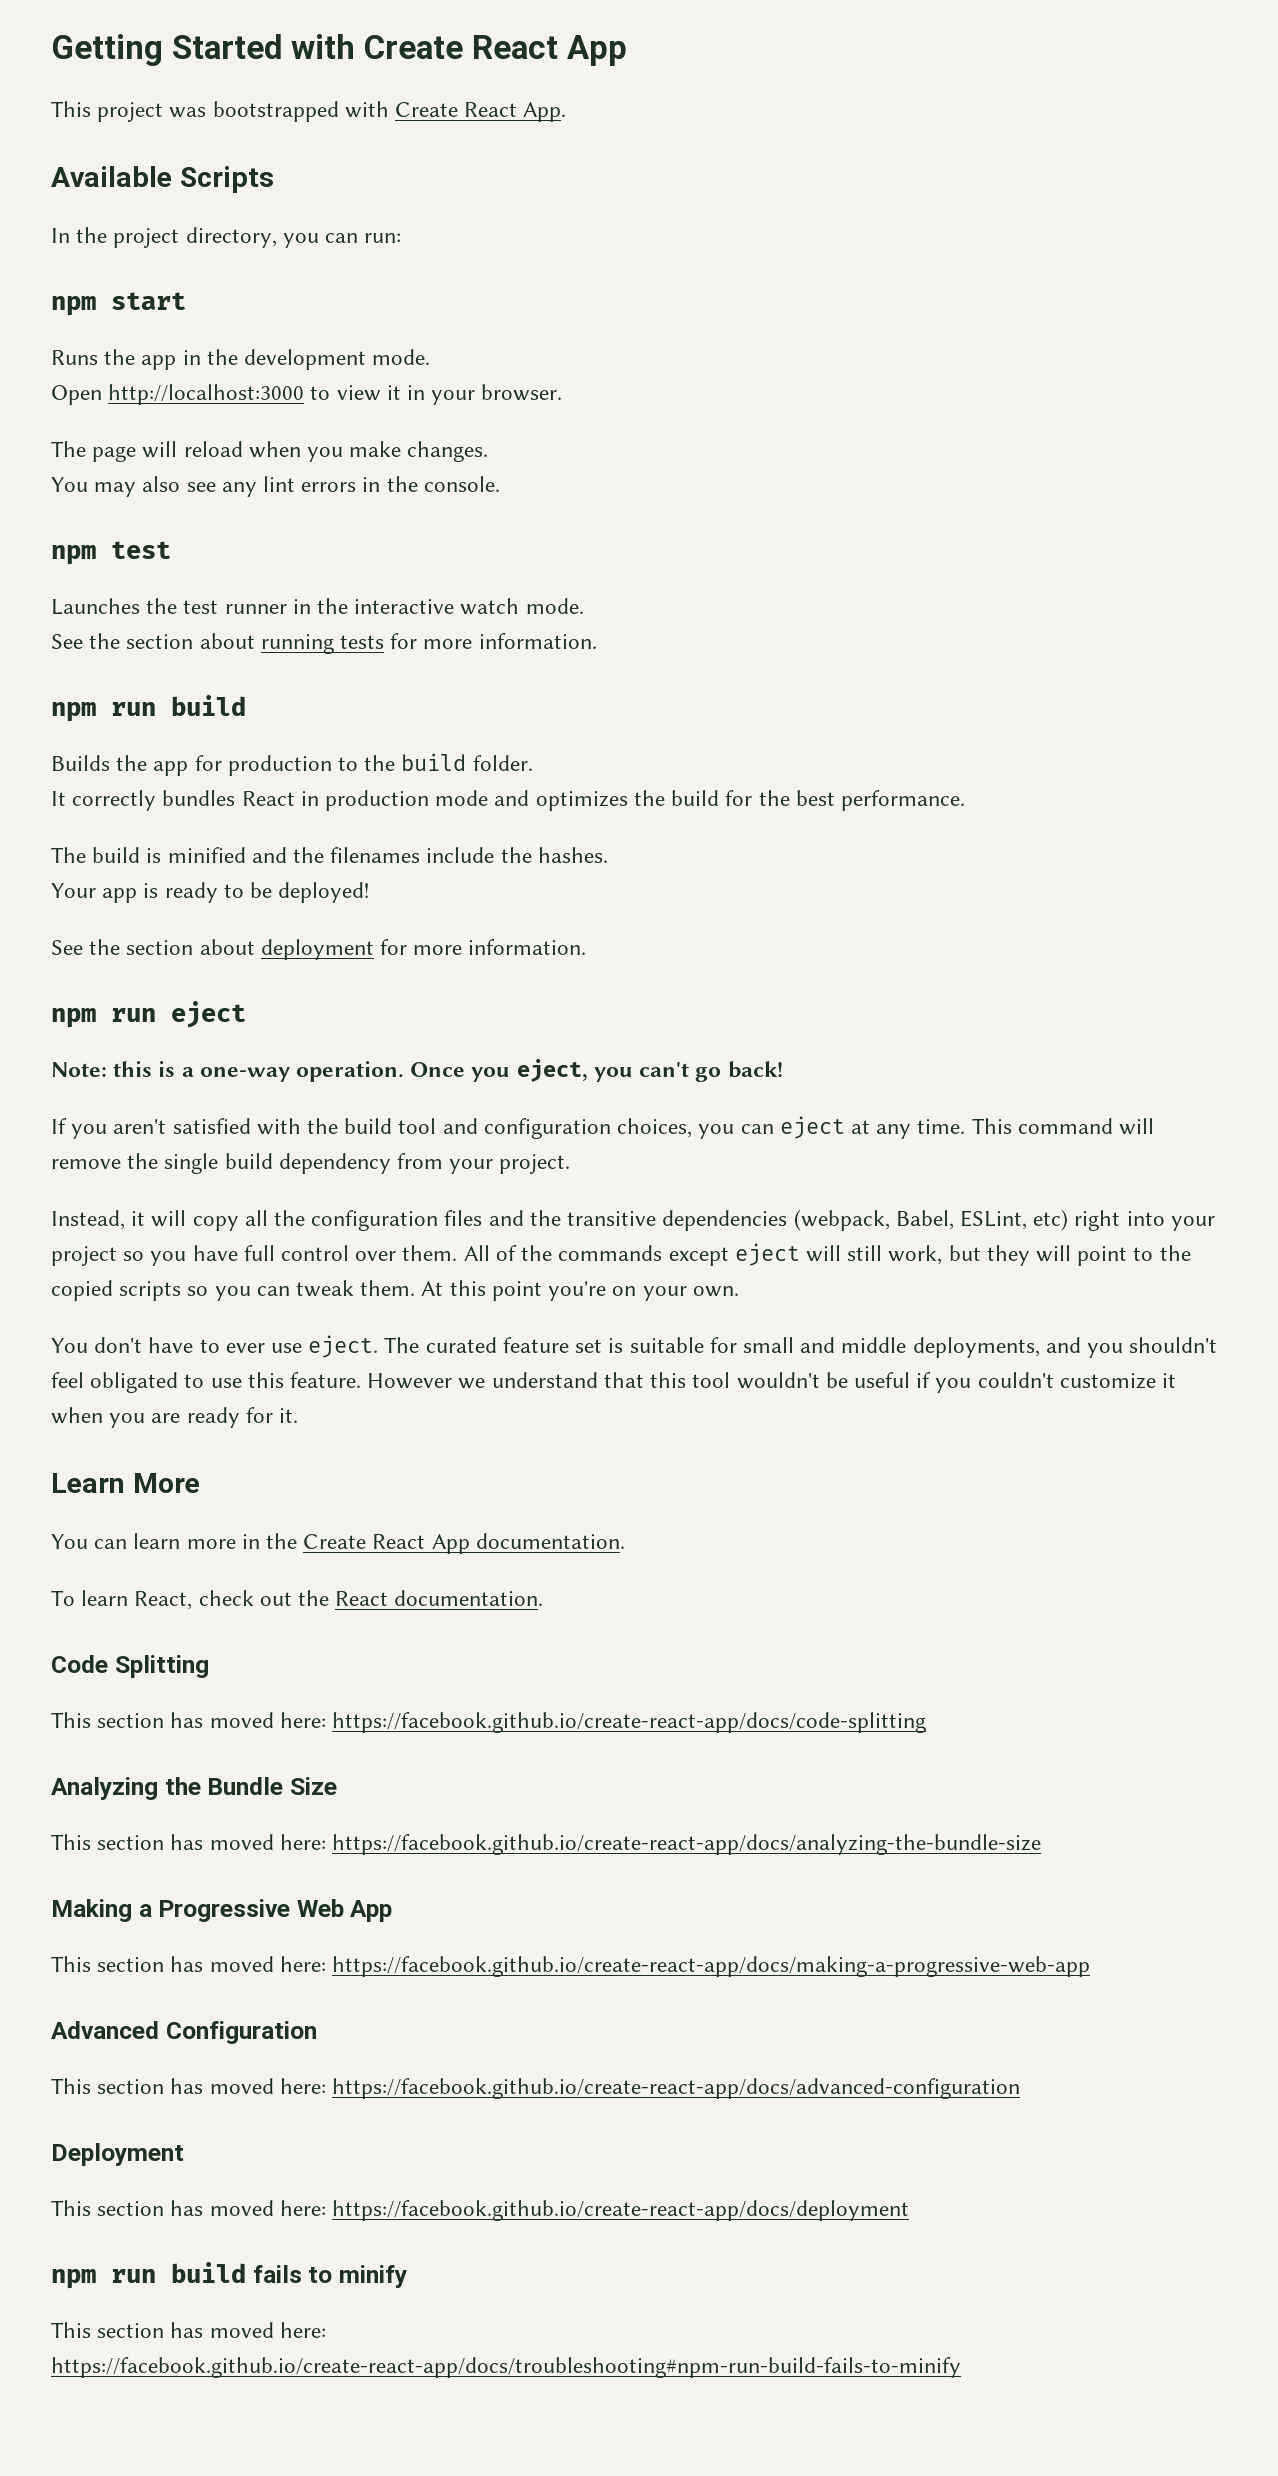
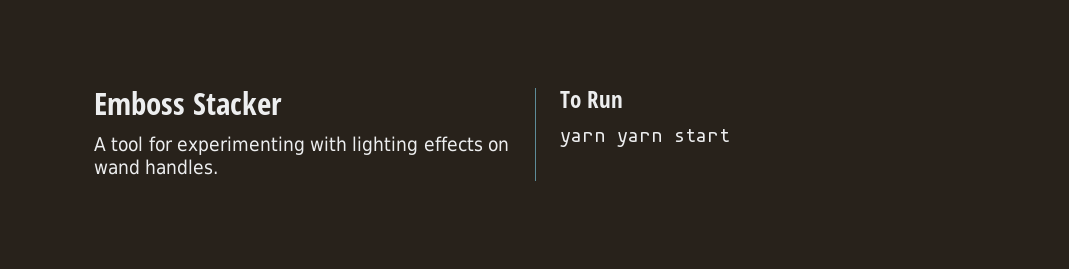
- Getting Started with Create React App
- This project was bootstrapped with Create React App.
- Available Scripts
- In the project directory, you can run:
- npm start
- Runs the app in the development mode.
- Open http://localhost:3000 to view it in your browser.
- The page will reload when you make changes.
- You may also see any lint errors in the console.
- npm test
- Launches the test runner in the interactive watch mode.
- See the section about running tests for more information.
- npm run build
- Builds the app for production to the build folder.
- It correctly bundles React in production mode and optimizes the build for the best performance.
- The build is minified and the filenames include the hashes.
- Your app is ready to be deployed!
- See the section about deployment for more information.
- npm run eject
- Note: this is a one-way operation. Once you eject, you can't go back!
- If you aren't satisfied with the build tool and configuration choices, you can eject at any time. This command will remove the single build dependency from your project.
- Instead, it will copy all the configuration files and the transitive dependencies (webpack, Babel, ESLint, etc) right into your project so you have full control over them. All of the commands except eject will still work, but they will point to the copied scripts so you can tweak them. At this point you're on your own.
- You don't have to ever use eject. The curated feature set is suitable for small and middle deployments, and you shouldn't feel obligated to use this feature. However we understand that this tool wouldn't be useful if you couldn't customize it when you are ready for it.
- Learn More
- You can learn more in the Create React App documentation.
- To learn React, check out the React documentation.
- Code Splitting
- This section has moved here: https://facebook.github.io/create-react-app/docs/code-splitting
- Analyzing the Bundle Size
- This section has moved here: https://facebook.github.io/create-react-app/docs/analyzing-the-bundle-size
- Making a Progressive Web App
- This section has moved here: https://facebook.github.io/create-react-app/docs/making-a-progressive-web-app
- Advanced Configuration
- This section has moved here: https://facebook.github.io/create-react-app/docs/advanced-configuration
- Deployment
- This section has moved here: https://facebook.github.io/create-react-app/docs/deployment
- npm run build fails to minify
- This section has moved here: https://facebook.github.io/create-react-app/docs/troubleshooting#npm-run-build-fails-to-minify
+ Emboss Stacker
+ A tool for experimenting with lighting effects on wand handles.
+ To Run
+ yarn yarn start

